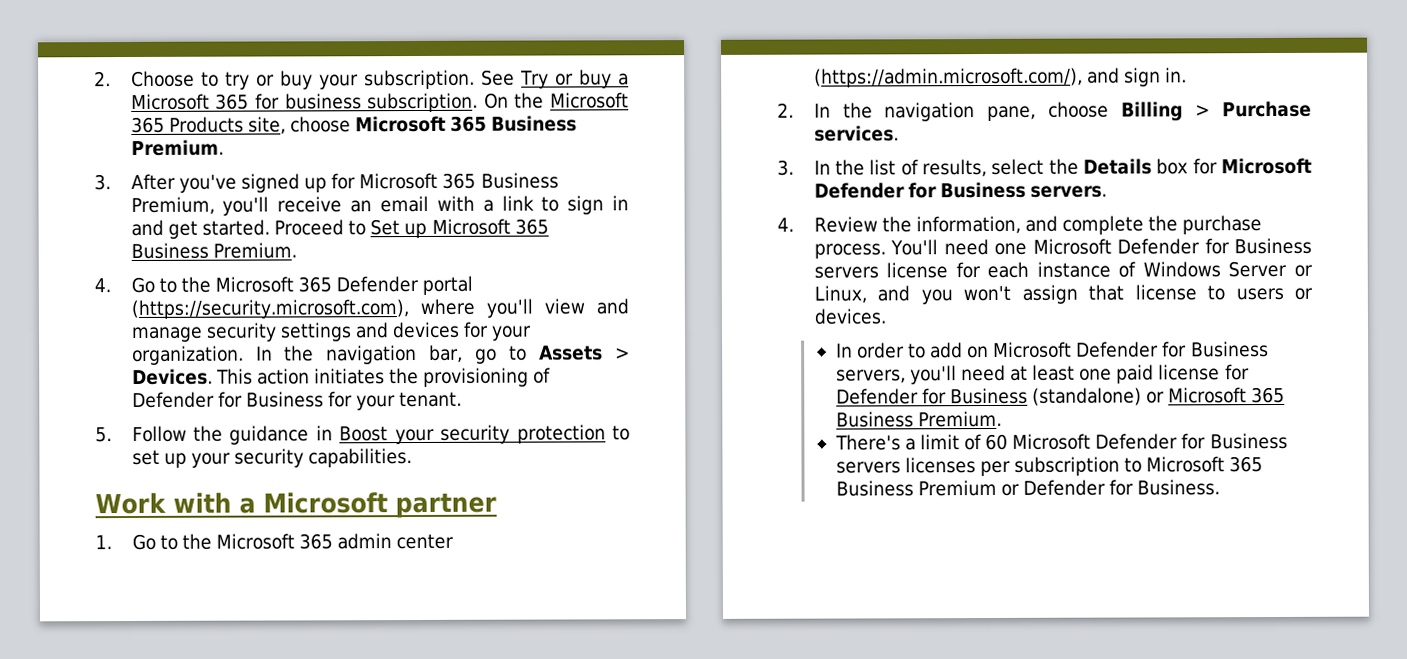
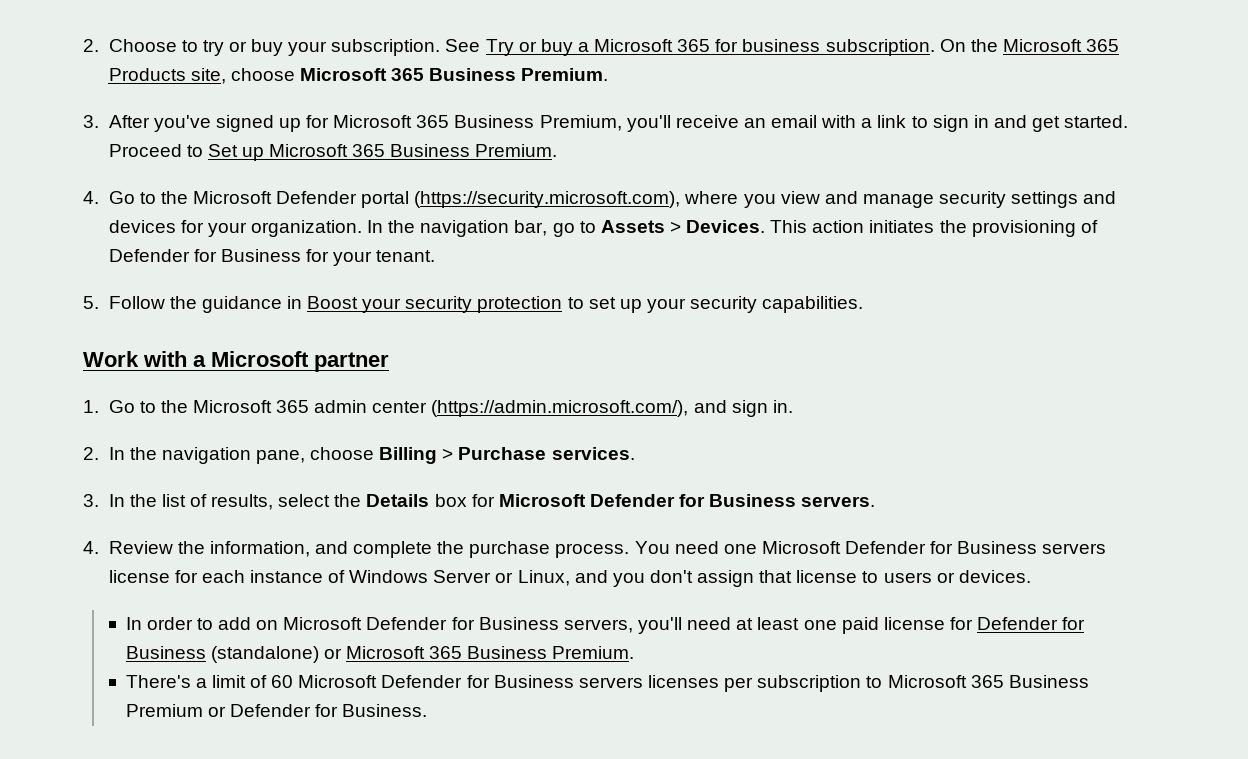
- 4. Go to the Microsoft 365 Defender portal (https://security.microsoft.com), where you'll view and manage security settings and devices for your organization.
+ 4. Go to the Microsoft Defender portal (https://security.microsoft.com), where you view and manage security settings and devices for your organization.
- You'll need one Microsoft Defender for Business servers license for each instance of Windows Server or Linux, and you won't assign that license to users or devices.
+ You need one Microsoft Defender for Business servers license for each instance of Windows Server or Linux, and you don't assign that license to users or devices.

